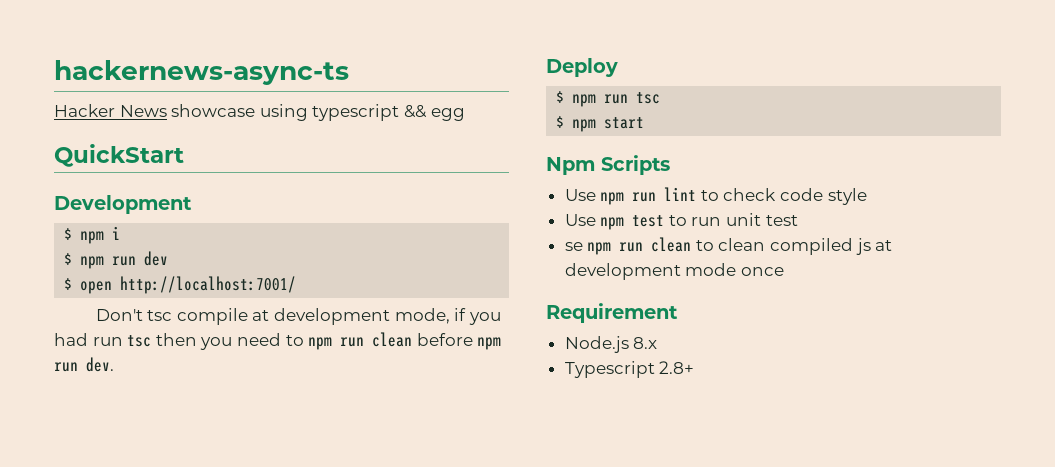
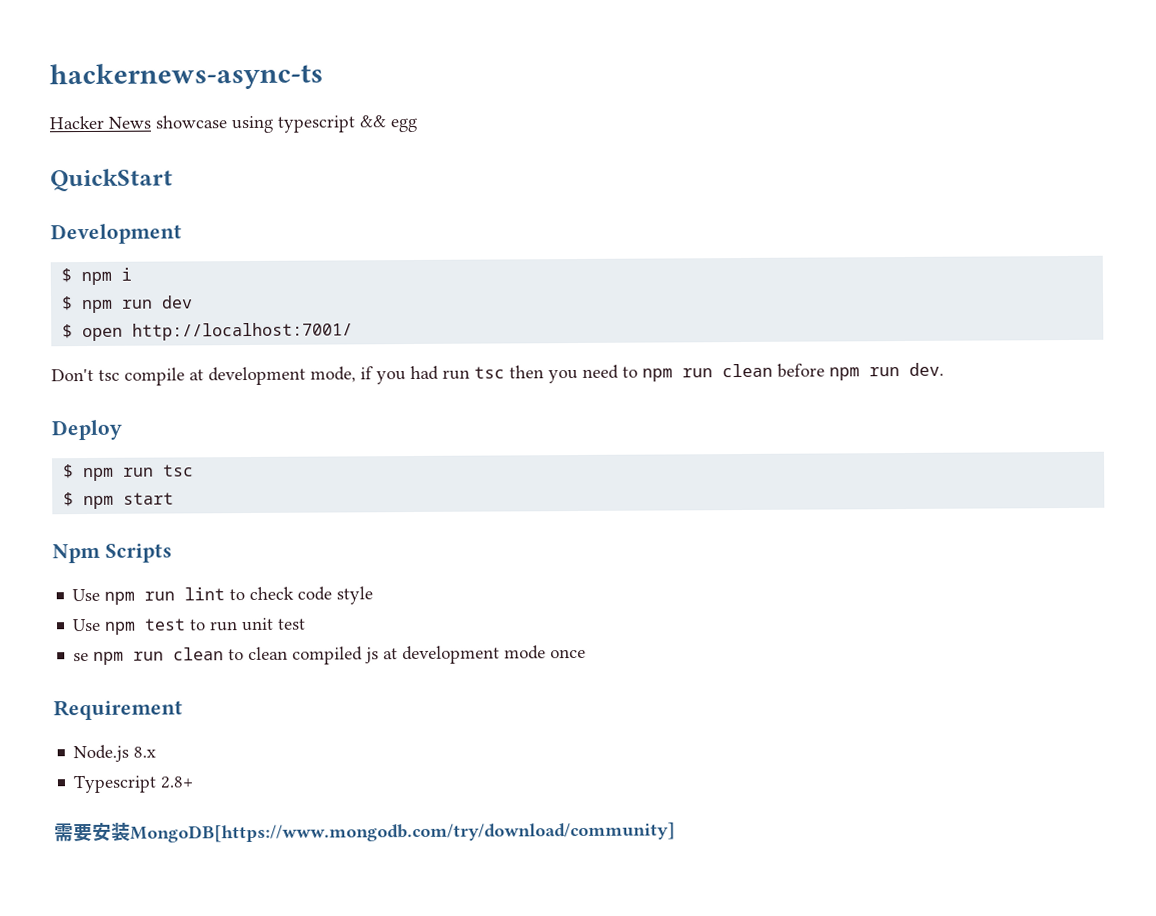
+ 需要安装MongoDB[https://www.mongodb.com/try/download/community]

